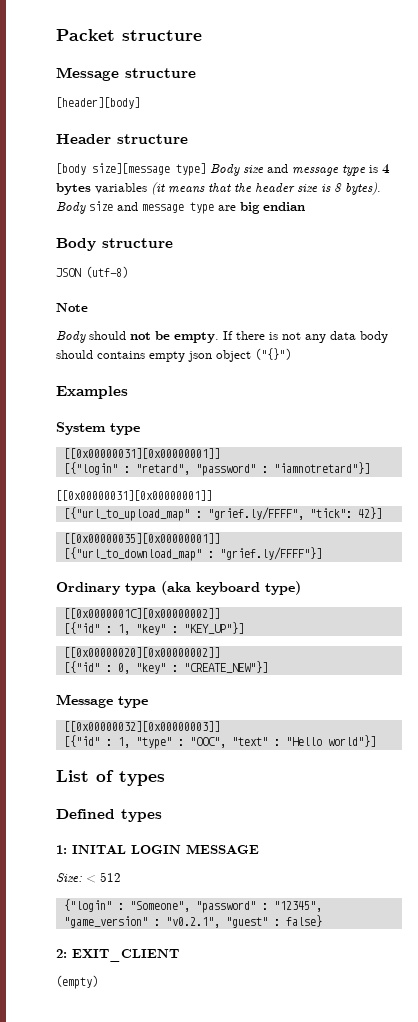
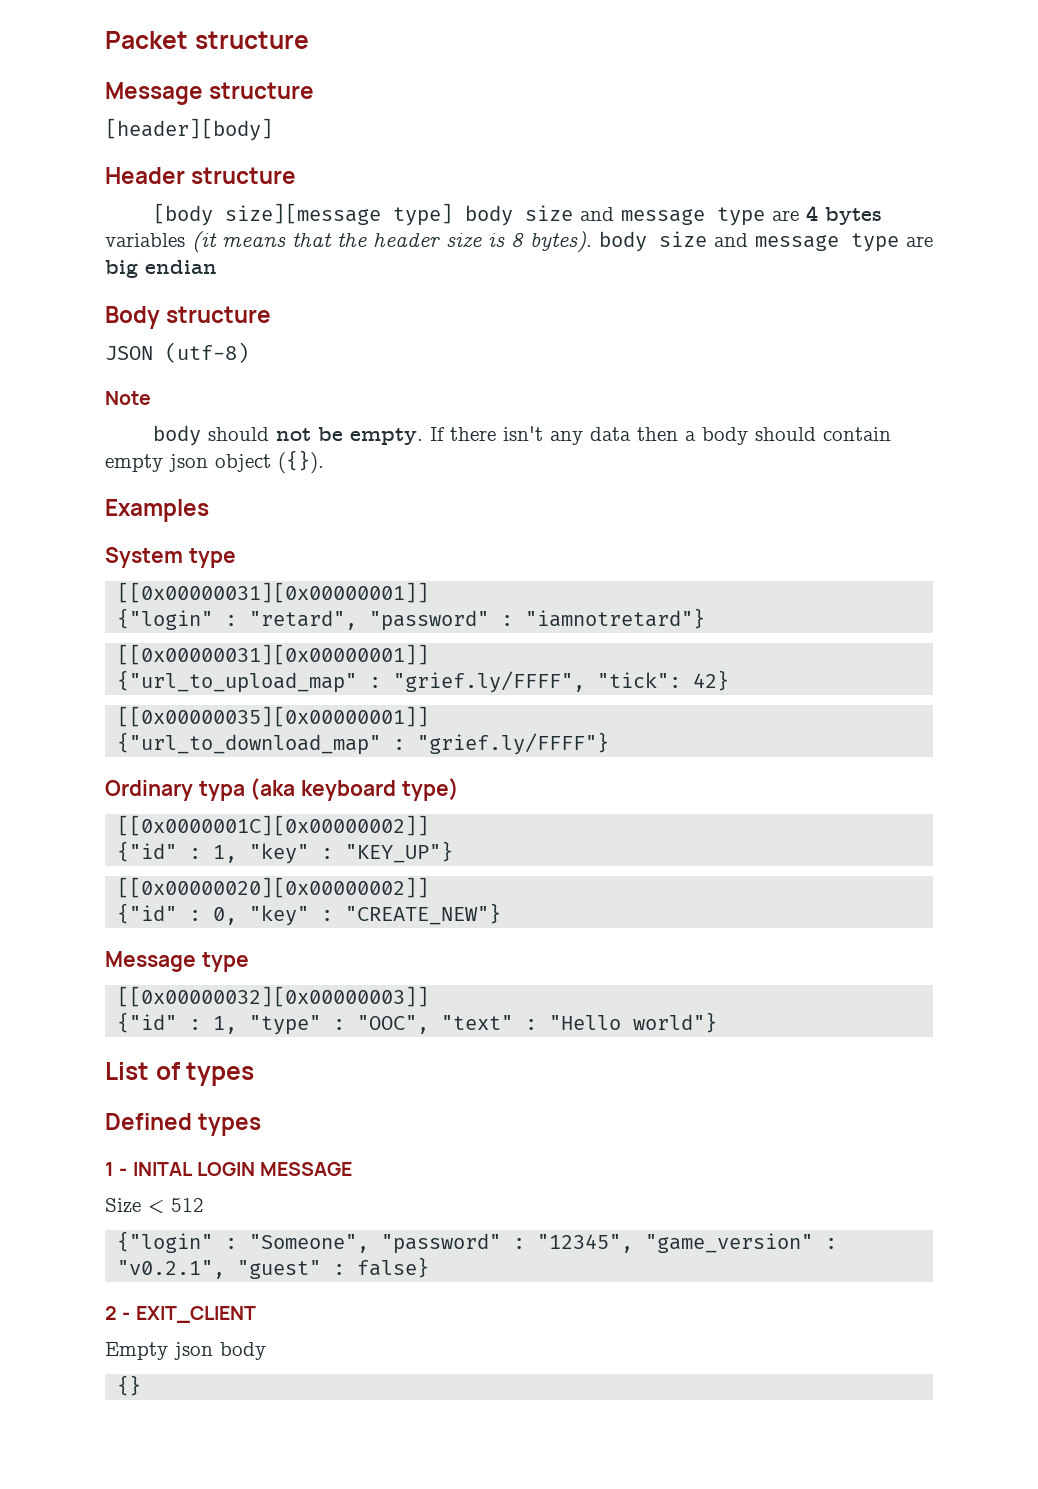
- [body size][message type] Body size and message type is 4 bytes variables (it means that the header size is 8 bytes). Body size and message type are big endian
+ [body size][message type] body size and message type are 4 bytes variables (it means that the header size is 8 bytes). body size and message type are big endian
- Body should not be empty.
+ body should not be empty.
- If there is not any data body should contains empty json object ("{}")
+ If there isn't any data then a body should contain empty json object ({}).
- [{"login" : "retard", "password" : "iamnotretard"}]
+ {"login" : "retard", "password" : "iamnotretard"}
  [[0x00000031][0x00000001]]
- [{"url_to_upload_map" : "grief.ly/FFFF", "tick": 42}]
+ {"url_to_upload_map" : "grief.ly/FFFF", "tick": 42}
- [{"url_to_download_map" : "grief.ly/FFFF"}]
+ {"url_to_download_map" : "grief.ly/FFFF"}
- [{"id" : 1, "key" : "KEY_UP"}]
+ {"id" : 1, "key" : "KEY_UP"}
- [{"id" : 0, "key" : "CREATE_NEW"}]
+ {"id" : 0, "key" : "CREATE_NEW"}
- [{"id" : 1, "type" : "OOC", "text" : "Hello world"}]
+ {"id" : 1, "type" : "OOC", "text" : "Hello world"}
- 1: INITAL LOGIN MESSAGE
+ 1 - INITAL LOGIN MESSAGE
- Size: < 512
+ Size < 512
- 2: EXIT_CLIENT
+ 2 - EXIT_CLIENT
- (empty)
+ Empty json body
+ {}

